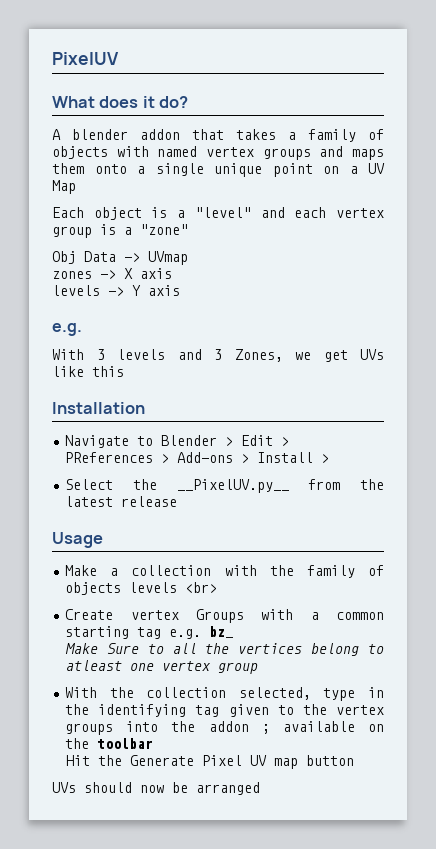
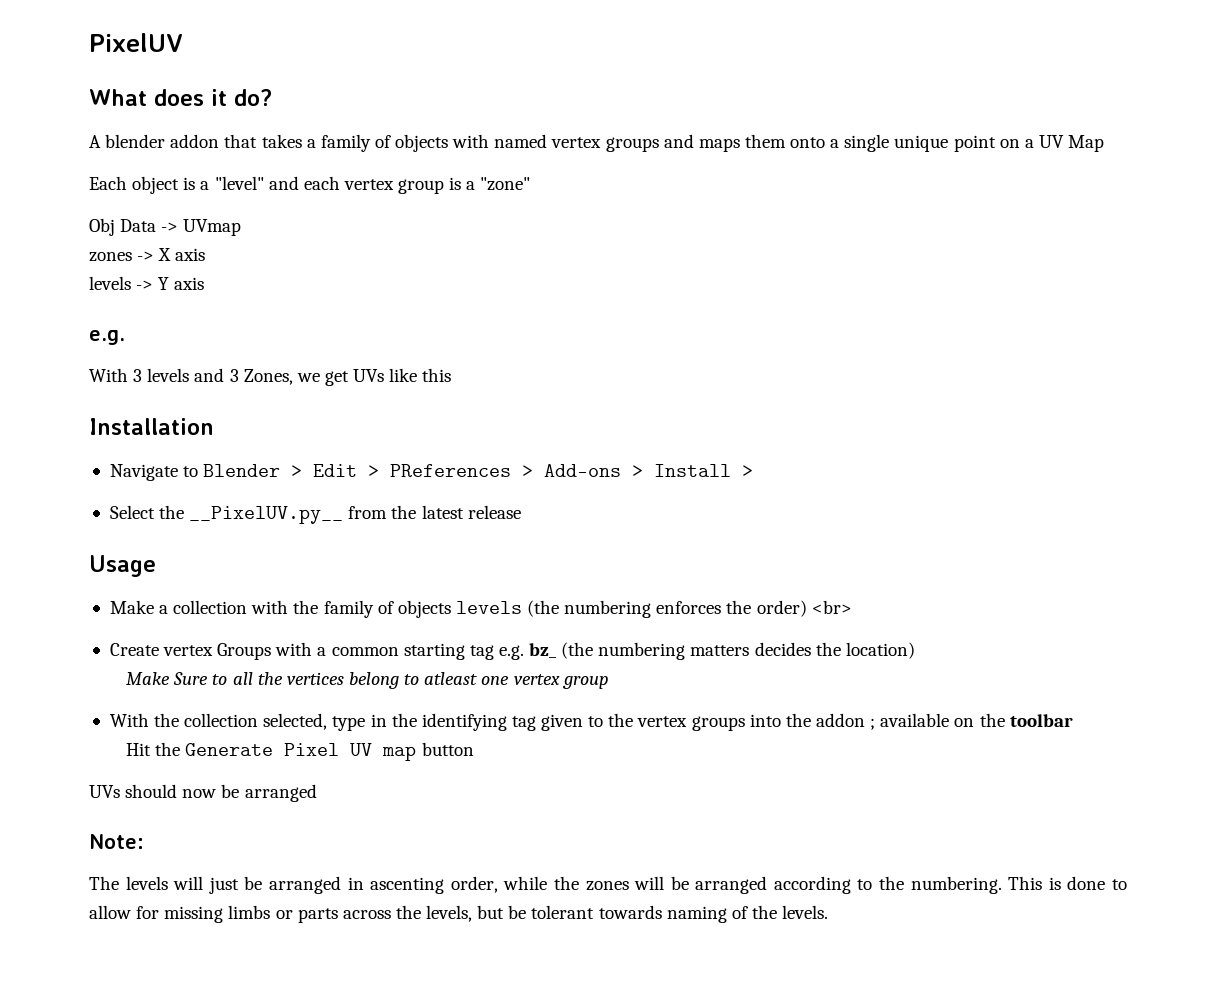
- Make a collection with the family of objects levels <br>
+ Make a collection with the family of objects levels (the numbering enforces the order) <br>
- Create vertex Groups with a common starting tag e.g. bz_
+ Create vertex Groups with a common starting tag e.g. bz_ (the numbering matters decides the location)
+ Note:
+ The levels will just be arranged in ascenting order, while the zones will be arranged according to the numbering. This is done to allow for missing limbs or parts across the levels, but be tolerant towards naming of the levels.

